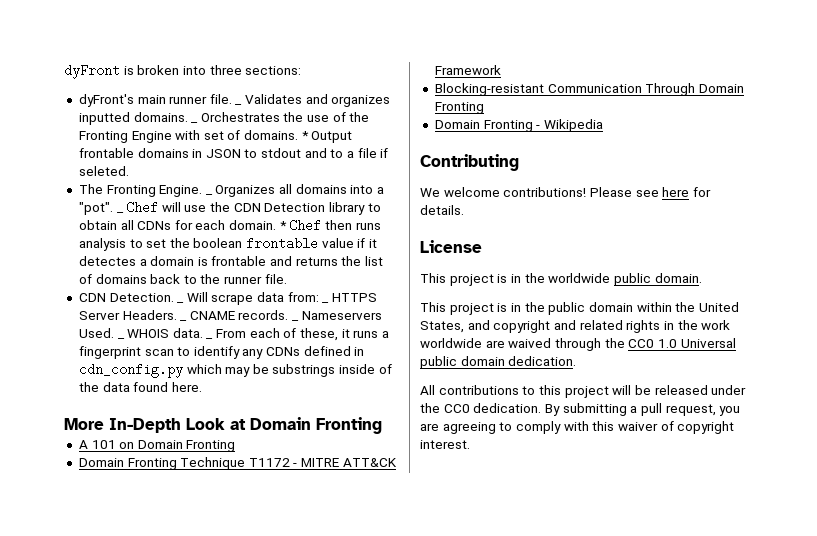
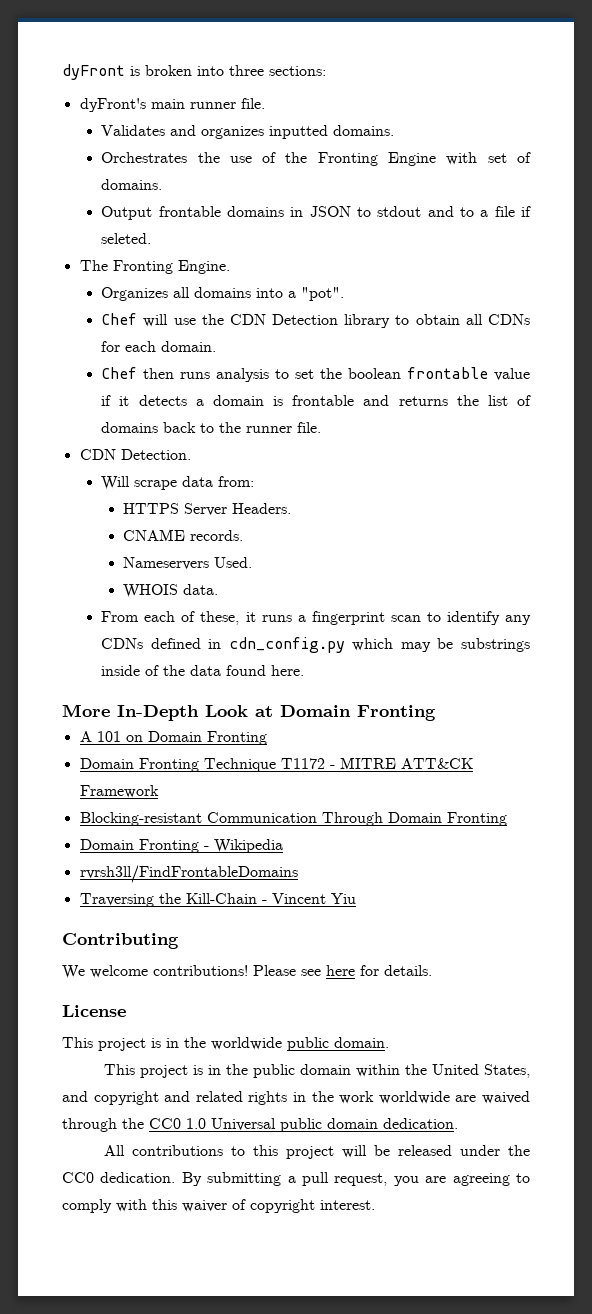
- dyFront's main runner file. _ Validates and organizes inputted domains. _ Orchestrates the use of the Fronting Engine with set of domains. * Output frontable domains in JSON to stdout and to a file if seleted.
+ dyFront's main runner file.
+ Validates and organizes inputted domains.
+ Orchestrates the use of the Fronting Engine with set of domains.
+ Output frontable domains in JSON to stdout and to a file if seleted.
- The Fronting Engine. _ Organizes all domains into a "pot". _ Chef will use the CDN Detection library to obtain all CDNs for each domain. * Chef then runs analysis to set the boolean frontable value if it detectes a domain is frontable and returns the list of domains back to the runner file.
+ The Fronting Engine.
+ Organizes all domains into a "pot".
+ Chef will use the CDN Detection library to obtain all CDNs for each domain.
+ Chef then runs analysis to set the boolean frontable value if it detects a domain is frontable and returns the list of domains back to the runner file.
- CDN Detection. _ Will scrape data from: _ HTTPS Server Headers. _ CNAME records. _ Nameservers Used. _ WHOIS data. _ From each of these, it runs a fingerprint scan to identify any CDNs defined in cdn_config.py which may be substrings inside of the data found here.
+ CDN Detection.
+ Will scrape data from:
+ HTTPS Server Headers.
+ CNAME records.
+ Nameservers Used.
+ WHOIS data.
+ From each of these, it runs a fingerprint scan to identify any CDNs defined in cdn_config.py which may be substrings inside of the data found here.
+ rvrsh3ll/FindFrontableDomains
+ Traversing the Kill-Chain - Vincent Yiu

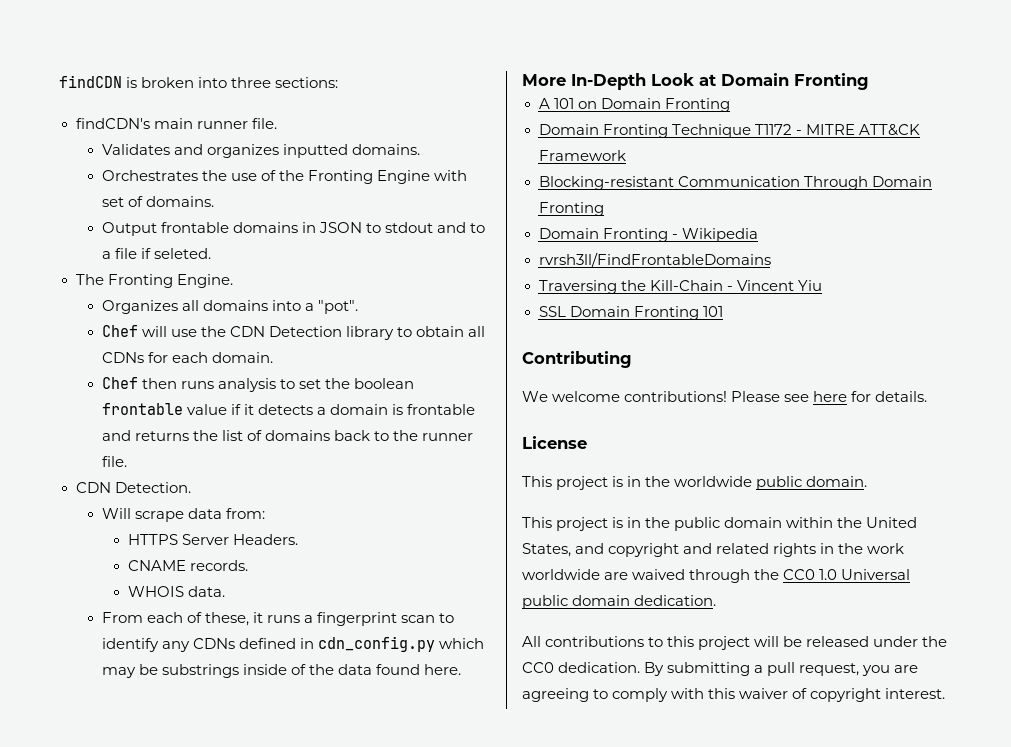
- dyFront is broken into three sections:
+ findCDN is broken into three sections:
- dyFront's main runner file.
+ findCDN's main runner file.
- Nameservers Used.
+ SSL Domain Fronting 101

